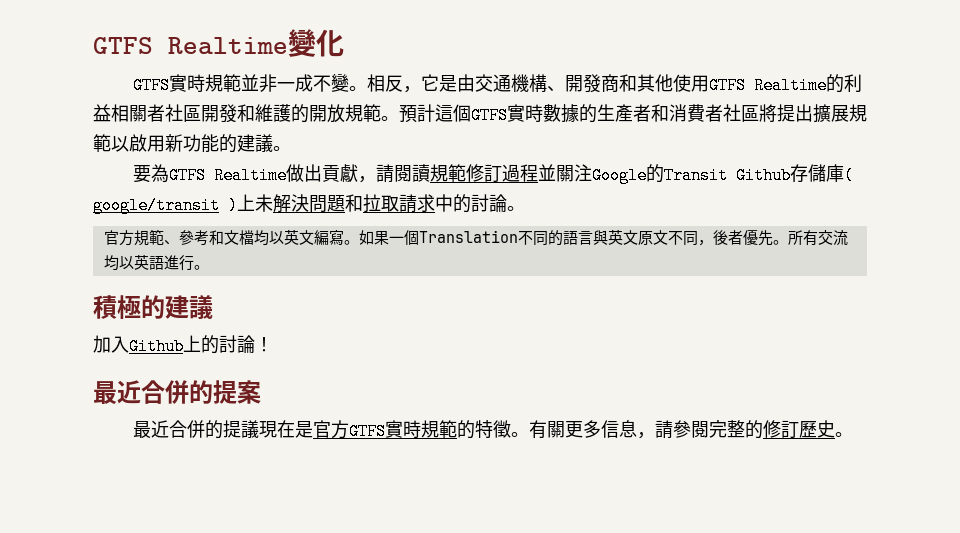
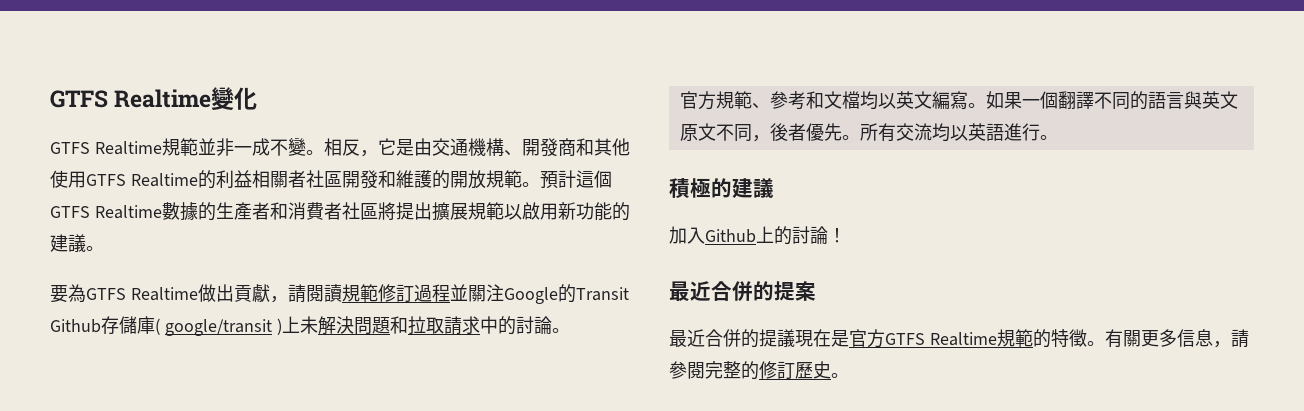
- GTFS實時規範並非一成不變。
+ GTFS Realtime規範並非一成不變。
- 預計這個GTFS實時數據的生產者和消費者社區將提出擴展規範以啟用新功能的建議。
+ 預計這個GTFS Realtime數據的生產者和消費者社區將提出擴展規範以啟用新功能的建議。
- 如果一個Translation不同的語言與英文原文不同，後者優先。
+ 如果一個翻譯不同的語言與英文原文不同，後者優先。
- 最近合併的提議現在是官方GTFS實時規範的特徵。
+ 最近合併的提議現在是官方GTFS Realtime規範的特徵。

